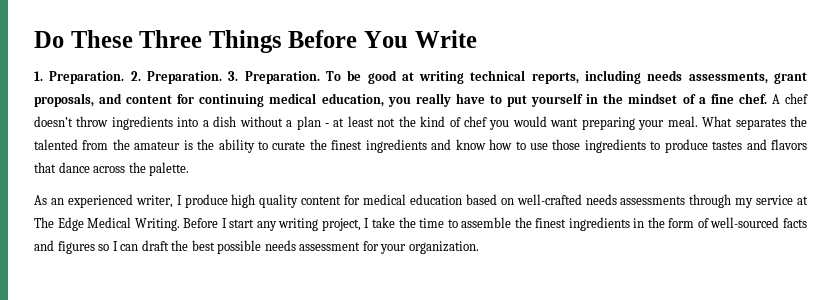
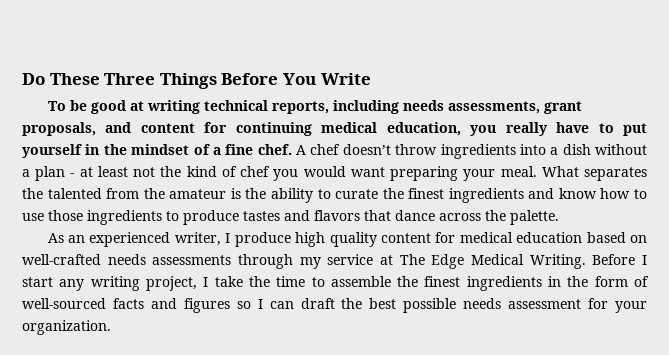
- 1. Preparation. 2. Preparation. 3. Preparation.

